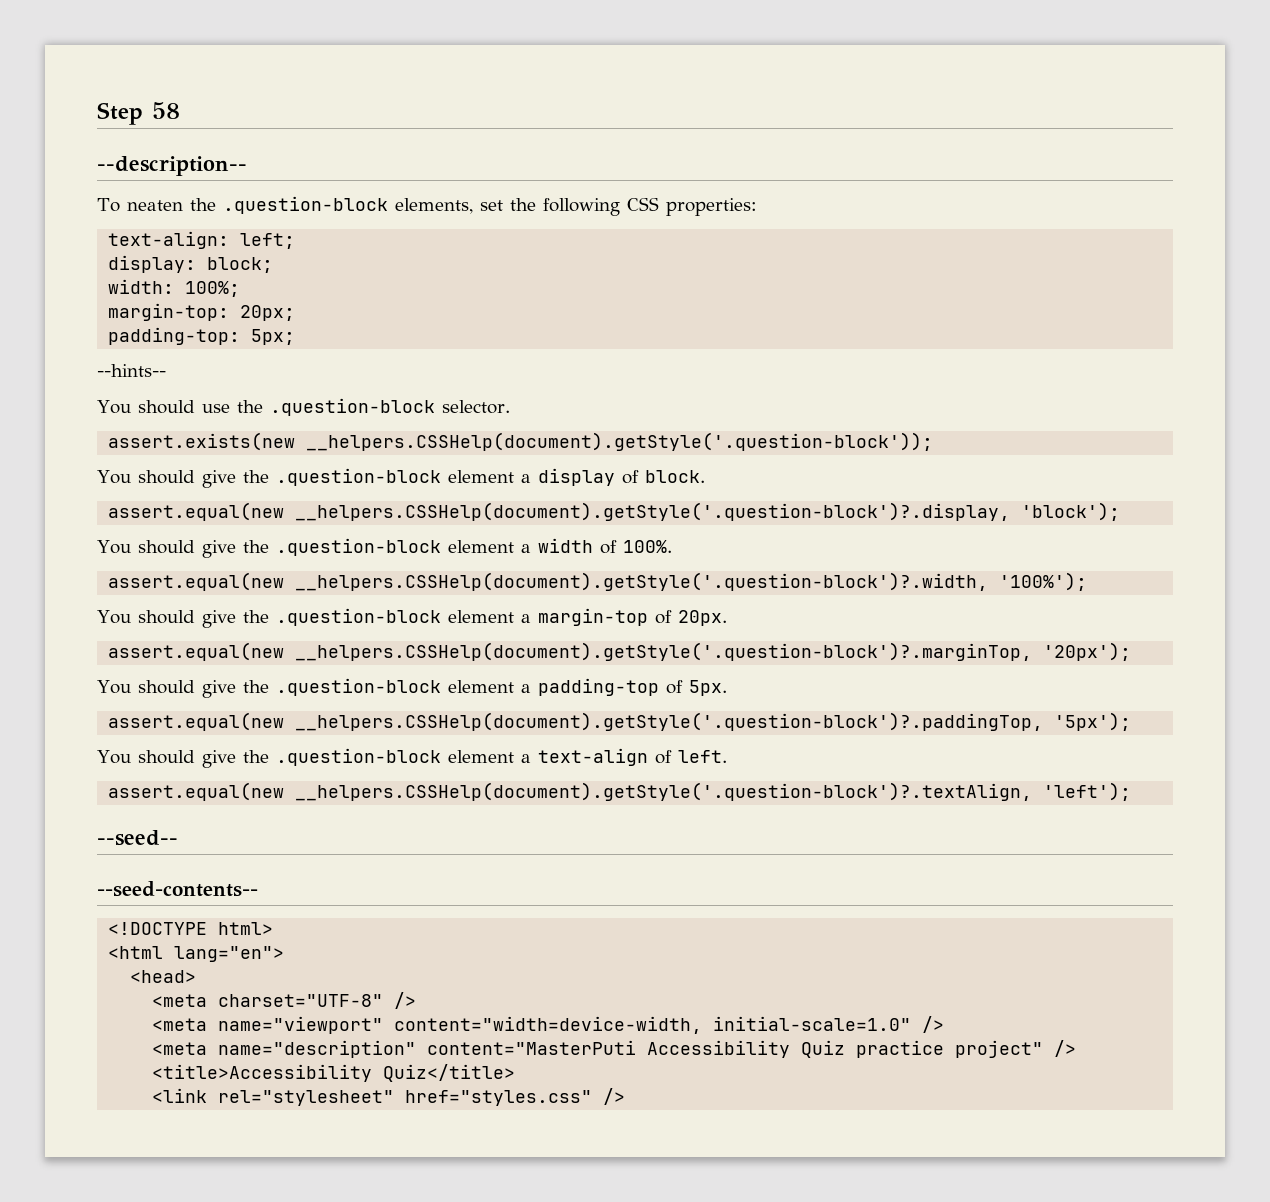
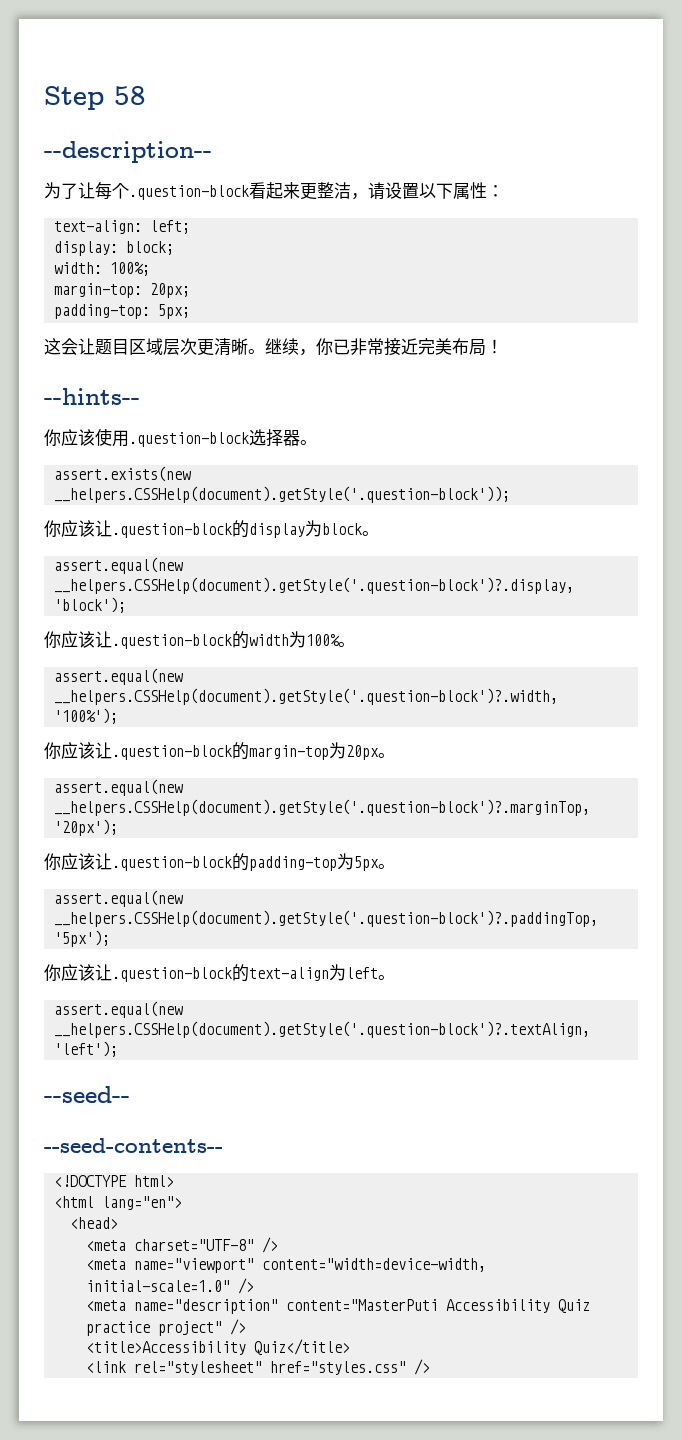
- To neaten the .question-block elements, set the following CSS properties:
+ 为了让每个.question-block看起来更整洁，请设置以下属性：
+ 这会让题目区域层次更清晰。继续，你已非常接近完美布局！
  --hints--
- You should use the .question-block selector.
+ 你应该使用.question-block选择器。
  assert.exists(new __helpers.CSSHelp(document).getStyle('.question-block'));
- You should give the .question-block element a display of block.
+ 你应该让.question-block的display为block。
  assert.equal(new __helpers.CSSHelp(document).getStyle('.question-block')?.display, 'block');
- You should give the .question-block element a width of 100%.
+ 你应该让.question-block的width为100%。
  assert.equal(new __helpers.CSSHelp(document).getStyle('.question-block')?.width, '100%');
- You should give the .question-block element a margin-top of 20px.
+ 你应该让.question-block的margin-top为20px。
  assert.equal(new __helpers.CSSHelp(document).getStyle('.question-block')?.marginTop, '20px');
- You should give the .question-block element a padding-top of 5px.
+ 你应该让.question-block的padding-top为5px。
  assert.equal(new __helpers.CSSHelp(document).getStyle('.question-block')?.paddingTop, '5px');
- You should give the .question-block element a text-align of left.
+ 你应该让.question-block的text-align为left。

